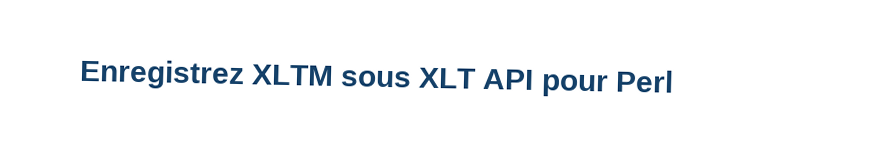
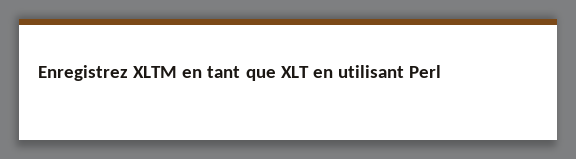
- Enregistrez XLTM sous XLT API pour Perl
+ Enregistrez XLTM en tant que XLT en utilisant Perl

